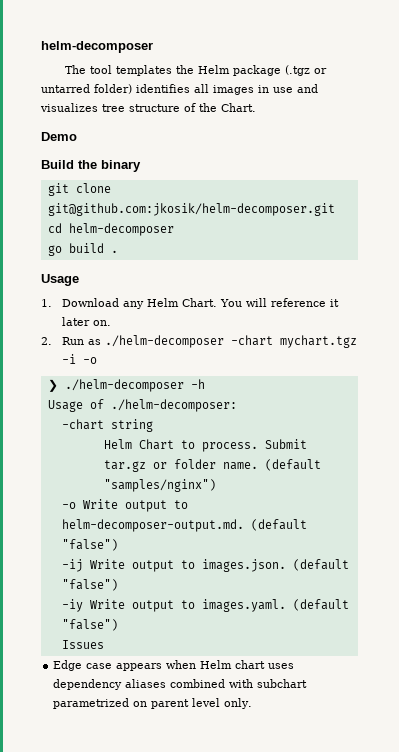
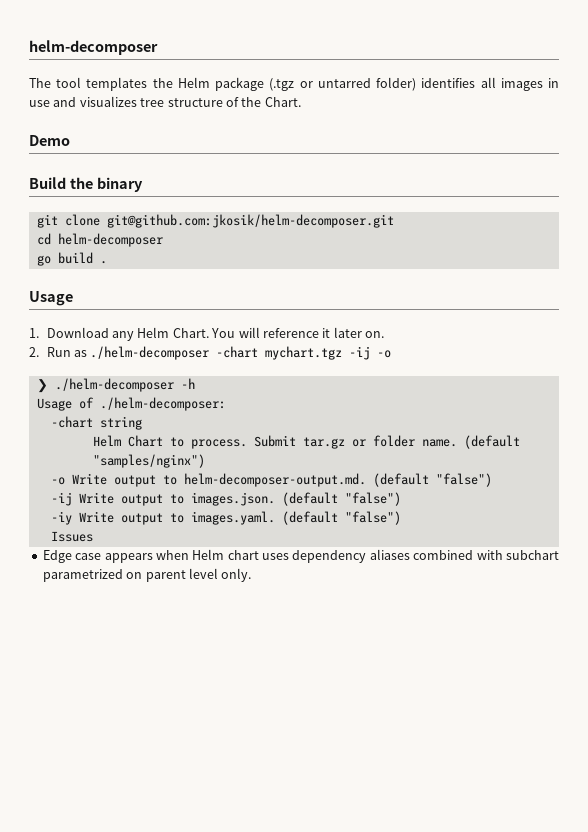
- 2. Run as ./helm-decomposer -chart mychart.tgz -i -o
+ 2. Run as ./helm-decomposer -chart mychart.tgz -ij -o

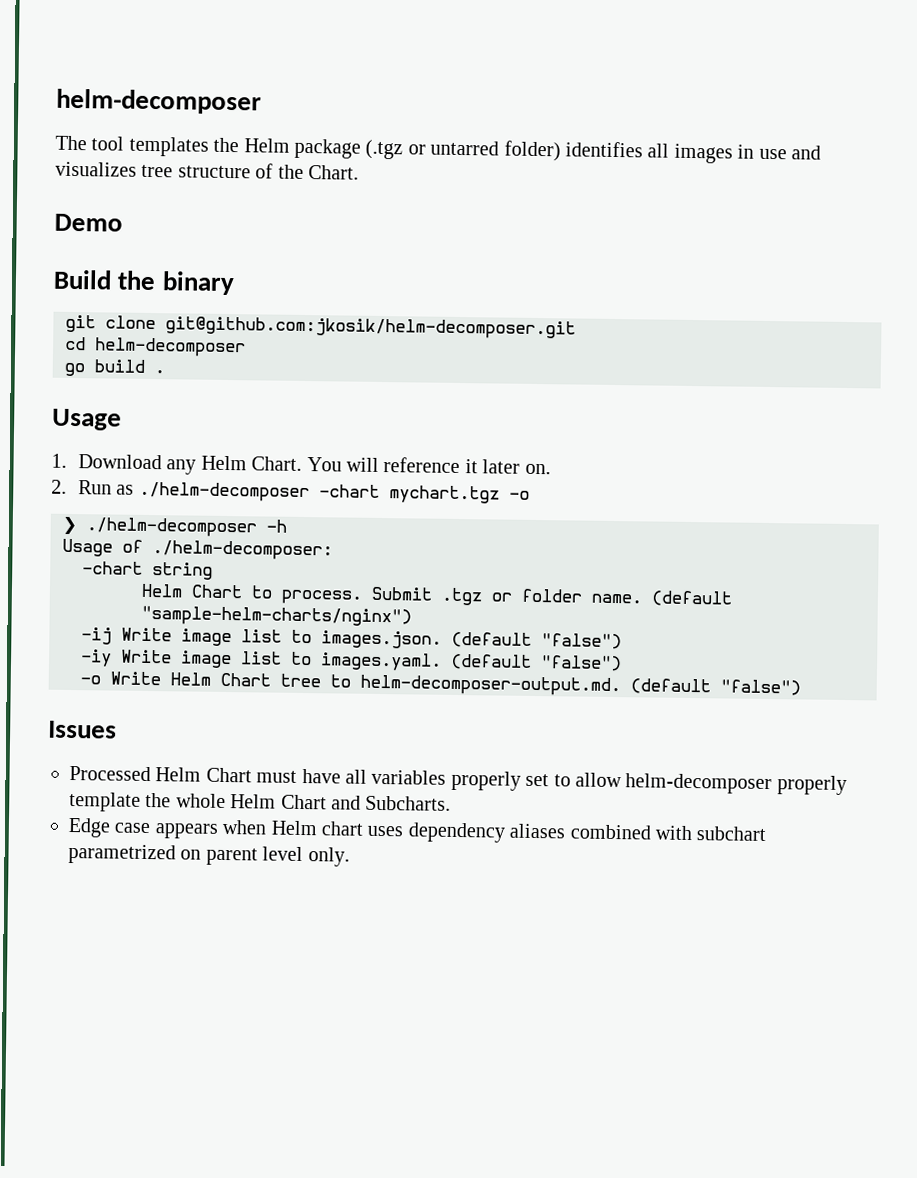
- 2. Run as ./helm-decomposer -chart mychart.tgz -ij -o
+ 2. Run as ./helm-decomposer -chart mychart.tgz -o
- Submit tar.gz or folder name.
+ Submit .tgz or folder name.
- (default "samples/nginx")
- -o Write output to helm-decomposer-output.md. (default "false")
+ (default "sample-helm-charts/nginx")
- -ij Write output to images.json. (default "false")
+ -ij Write image list to images.json. (default "false")
- -iy Write output to images.yaml. (default "false")
+ -iy Write image list to images.yaml. (default "false")
+ -o Write Helm Chart tree to helm-decomposer-output.md. (default "false")
  Issues
+ Processed Helm Chart must have all variables properly set to allow helm-decomposer properly template the whole Helm Chart and Subcharts.

